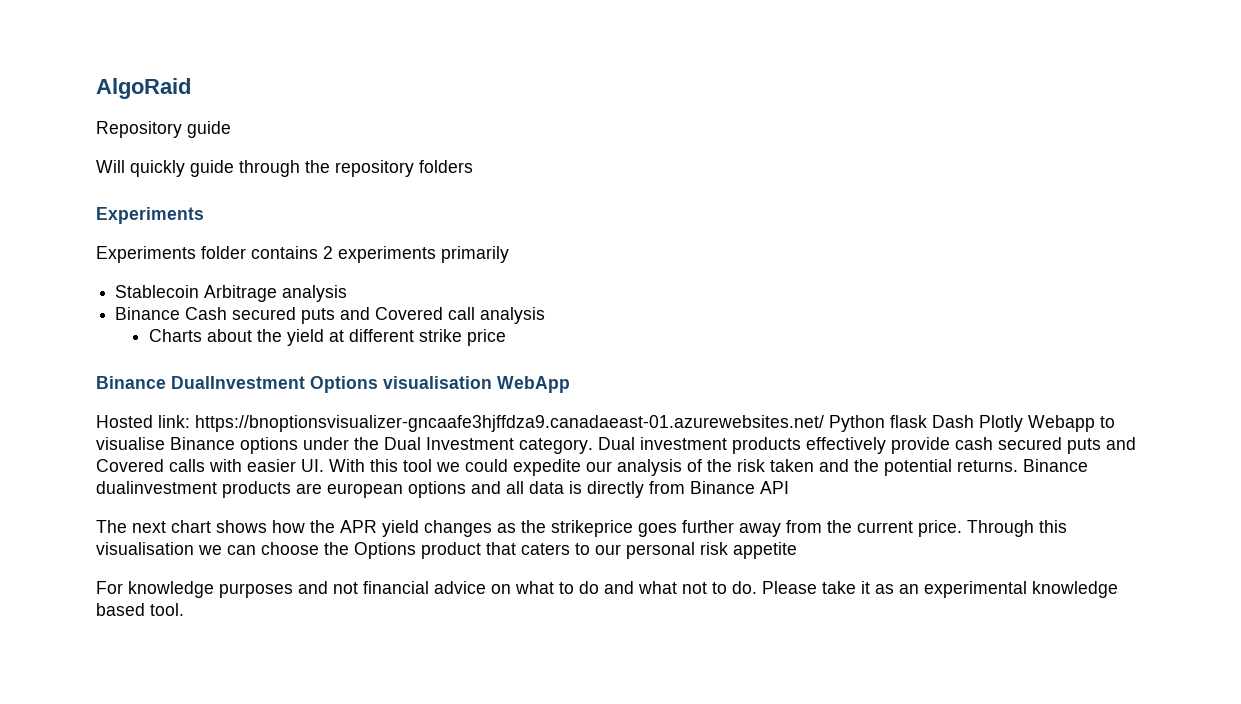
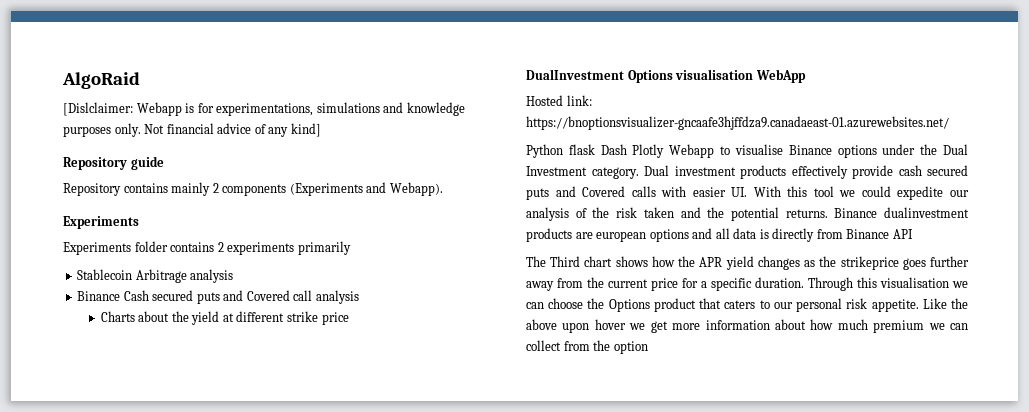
+ [Dislclaimer: Webapp is for experimentations, simulations and knowledge purposes only. Not financial advice of any kind]
  Repository guide
- Will quickly guide through the repository folders
+ Repository contains mainly 2 components (Experiments and Webapp).
- Binance DualInvestment Options visualisation WebApp
+ DualInvestment Options visualisation WebApp
- Hosted link: https://bnoptionsvisualizer-gncaafe3hjffdza9.canadaeast-01.azurewebsites.net/ Python flask Dash Plotly Webapp to visualise Binance options under the Dual Investment category.
+ Hosted link: https://bnoptionsvisualizer-gncaafe3hjffdza9.canadaeast-01.azurewebsites.net/
+ Python flask Dash Plotly Webapp to visualise Binance options under the Dual Investment category.
- The next chart shows how the APR yield changes as the strikeprice goes further away from the current price.
+ The Third chart shows how the APR yield changes as the strikeprice goes further away from the current price for a specific duration.
- Through this visualisation we can choose the Options product that caters to our personal risk appetite
- For knowledge purposes and not financial advice on what to do and what not to do. Please take it as an experimental knowledge based tool.
+ Through this visualisation we can choose the Options product that caters to our personal risk appetite. Like the above upon hover we get more information about how much premium we can collect from the option

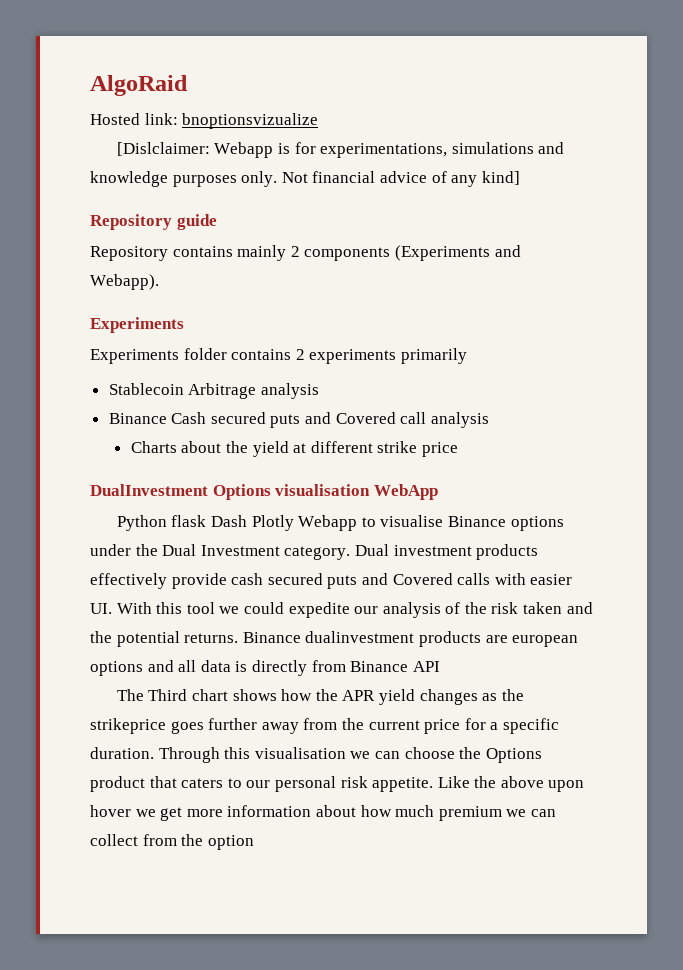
+ Hosted link: bnoptionsvizualize
- Hosted link: https://bnoptionsvisualizer-gncaafe3hjffdza9.canadaeast-01.azurewebsites.net/

